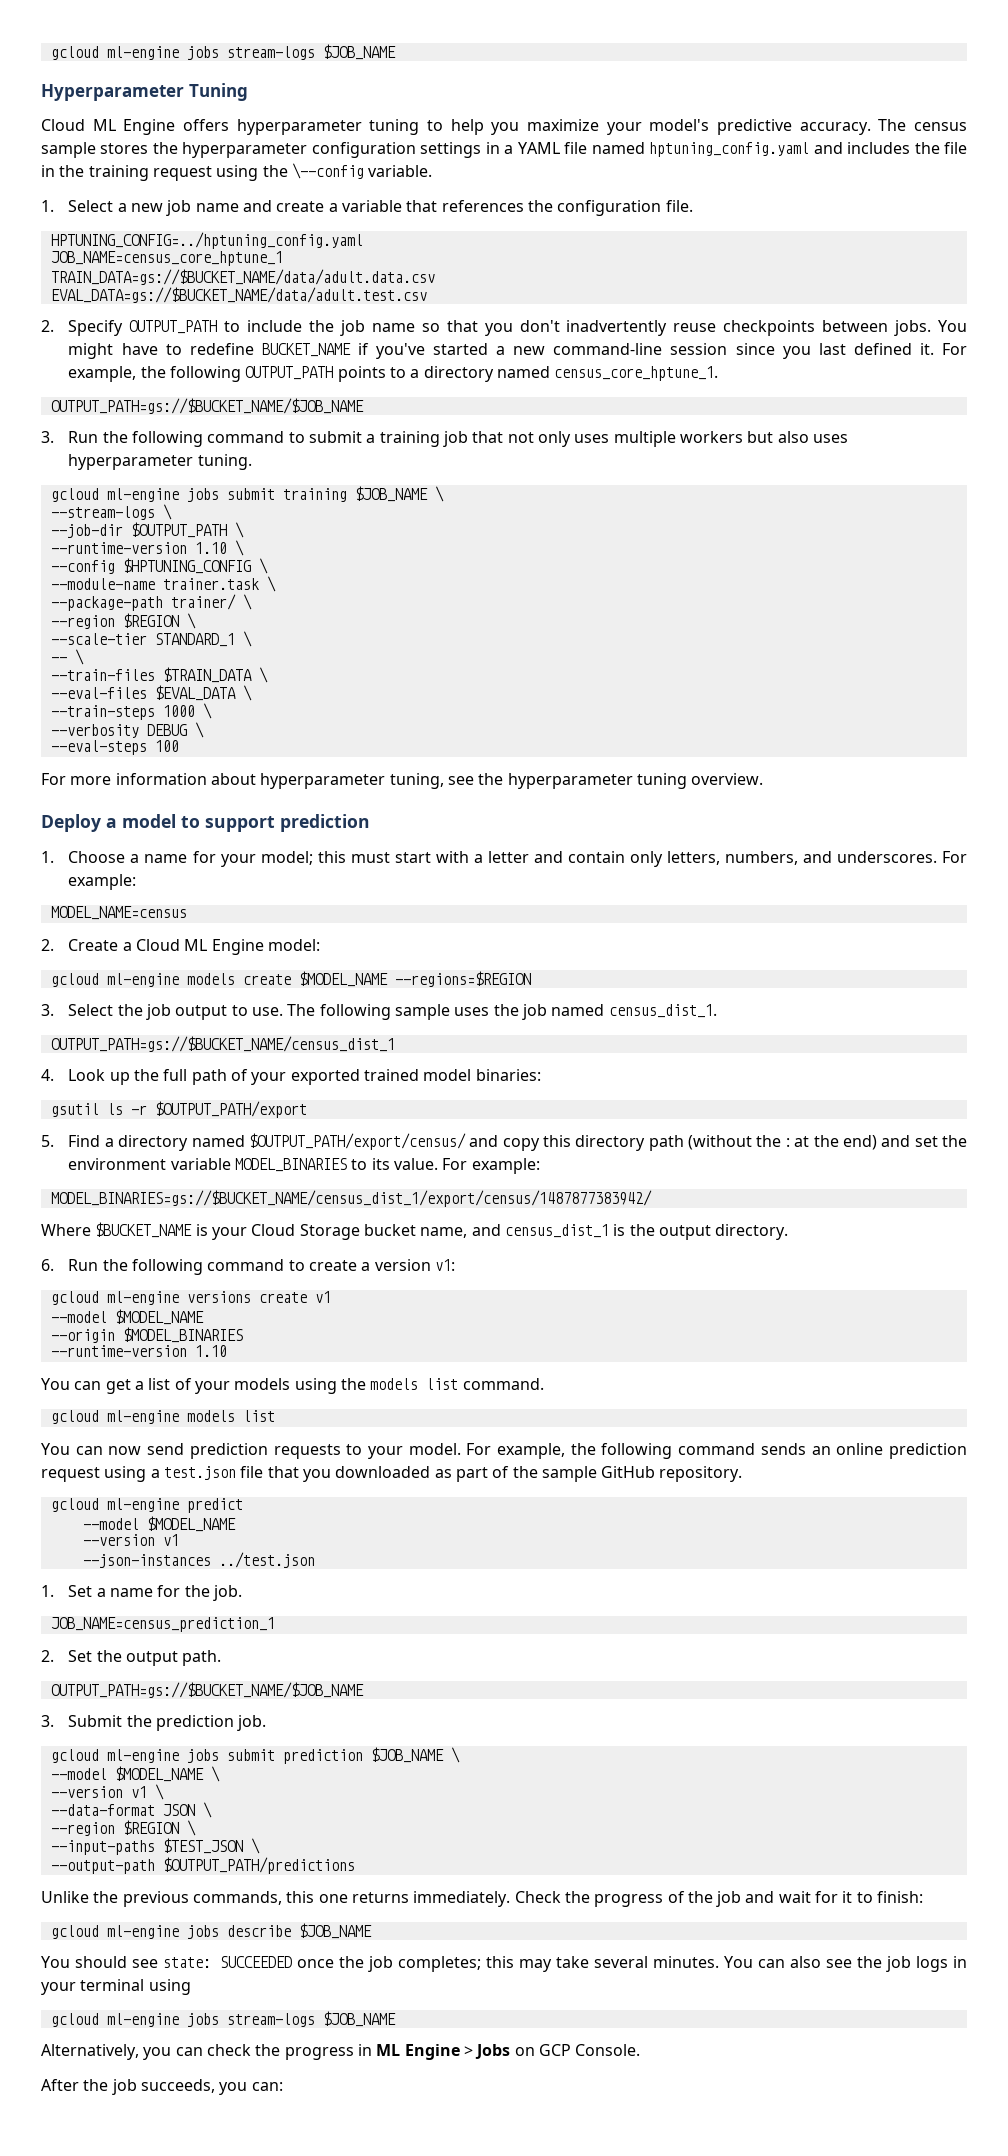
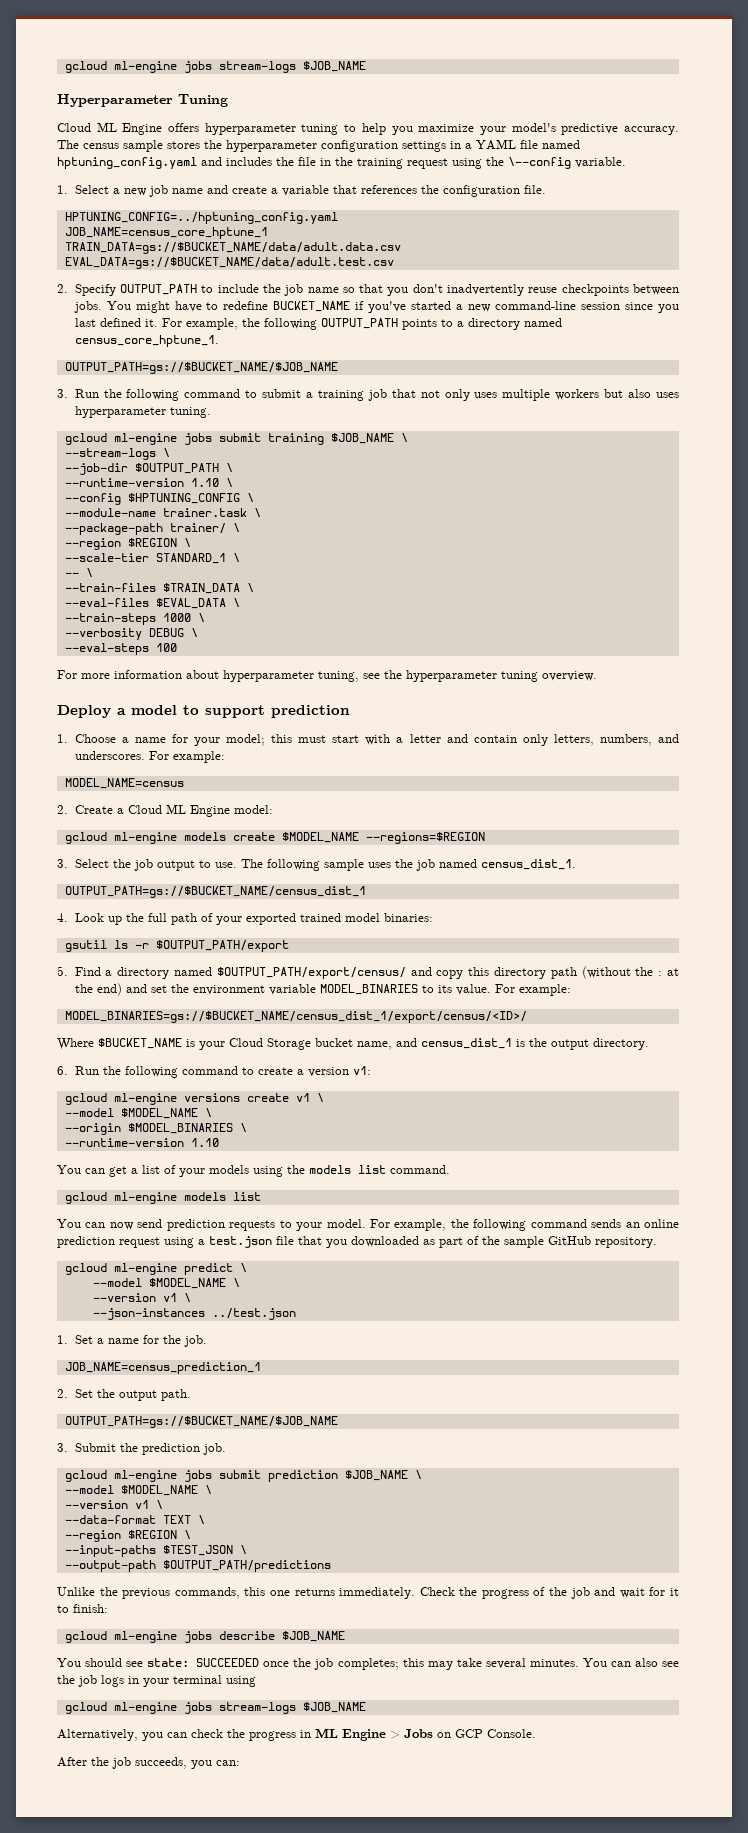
- MODEL_BINARIES=gs://$BUCKET_NAME/census_dist_1/export/census/1487877383942/
+ MODEL_BINARIES=gs://$BUCKET_NAME/census_dist_1/export/census/<ID>/
- gcloud ml-engine versions create v1
- --model $MODEL_NAME
+ gcloud ml-engine versions create v1 \
+ --model $MODEL_NAME \
- --origin $MODEL_BINARIES
+ --origin $MODEL_BINARIES \
- gcloud ml-engine predict
- --model $MODEL_NAME
- --version v1
+ gcloud ml-engine predict \
+ --model $MODEL_NAME \
+ --version v1 \
- --data-format JSON \
+ --data-format TEXT \

